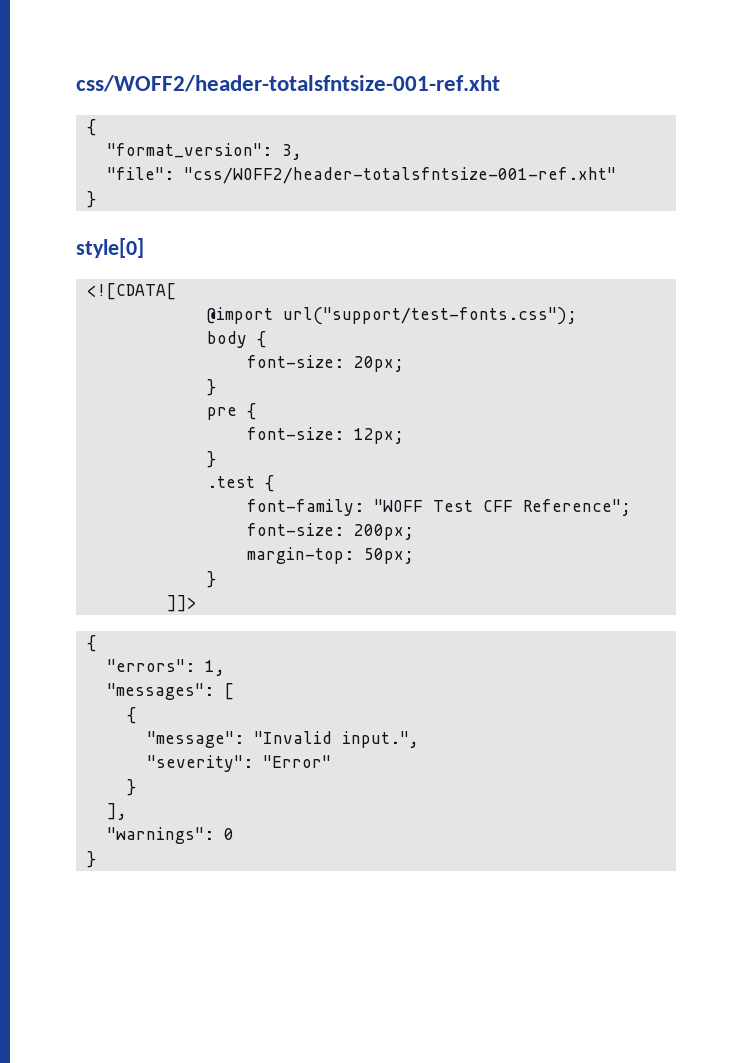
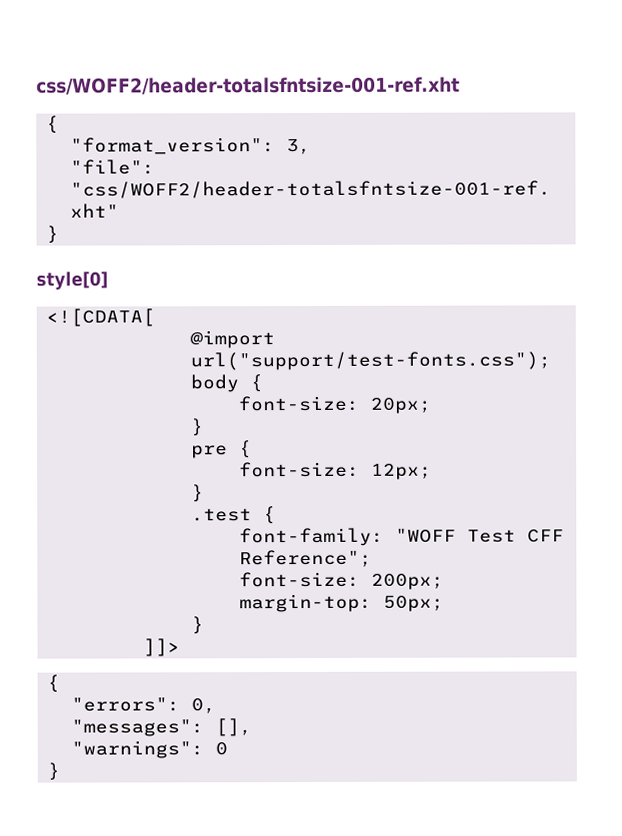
- "errors": 1,
+ "errors": 0,
- "messages": [
- {
- "message": "Invalid input.",
- "severity": "Error"
- }
- ],
+ "messages": [],

